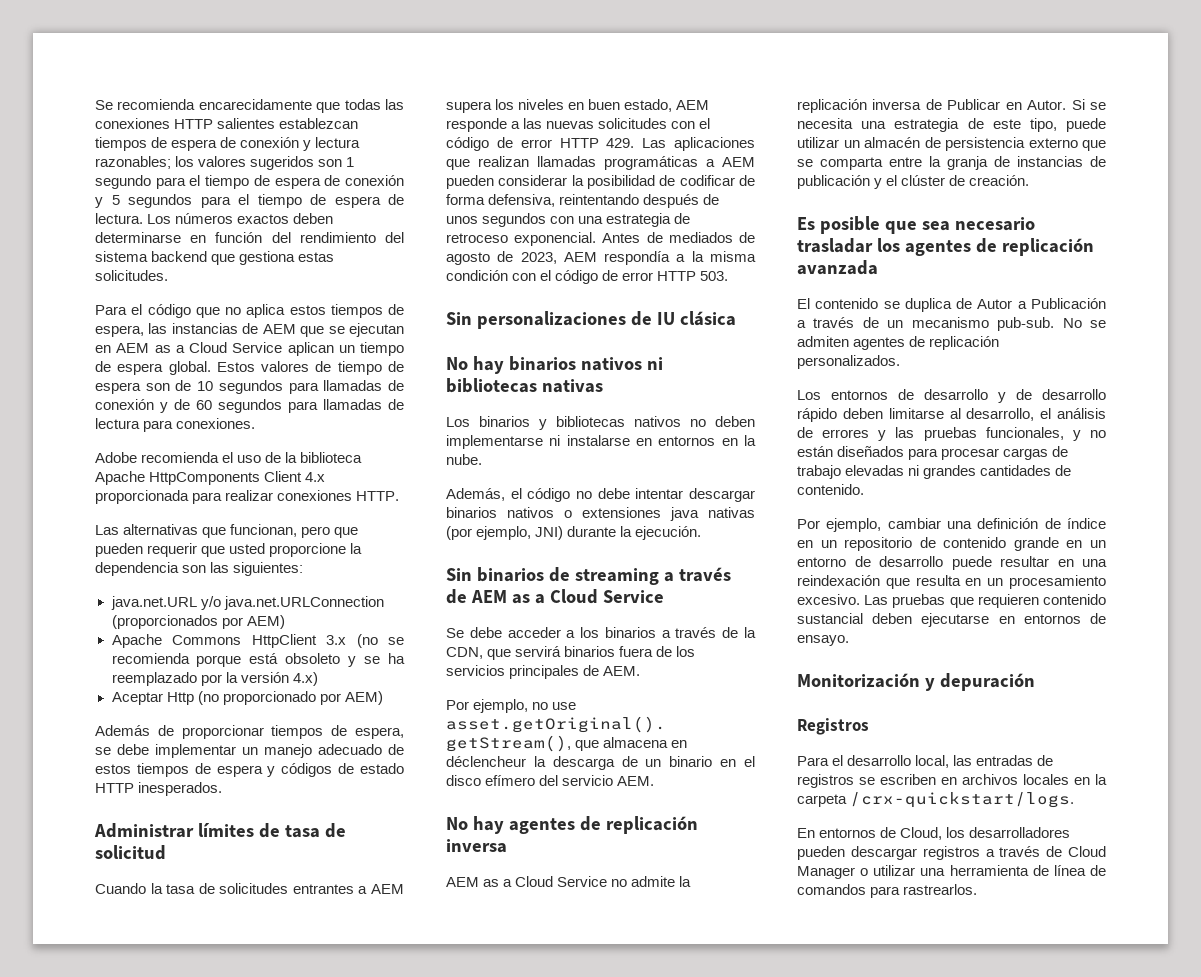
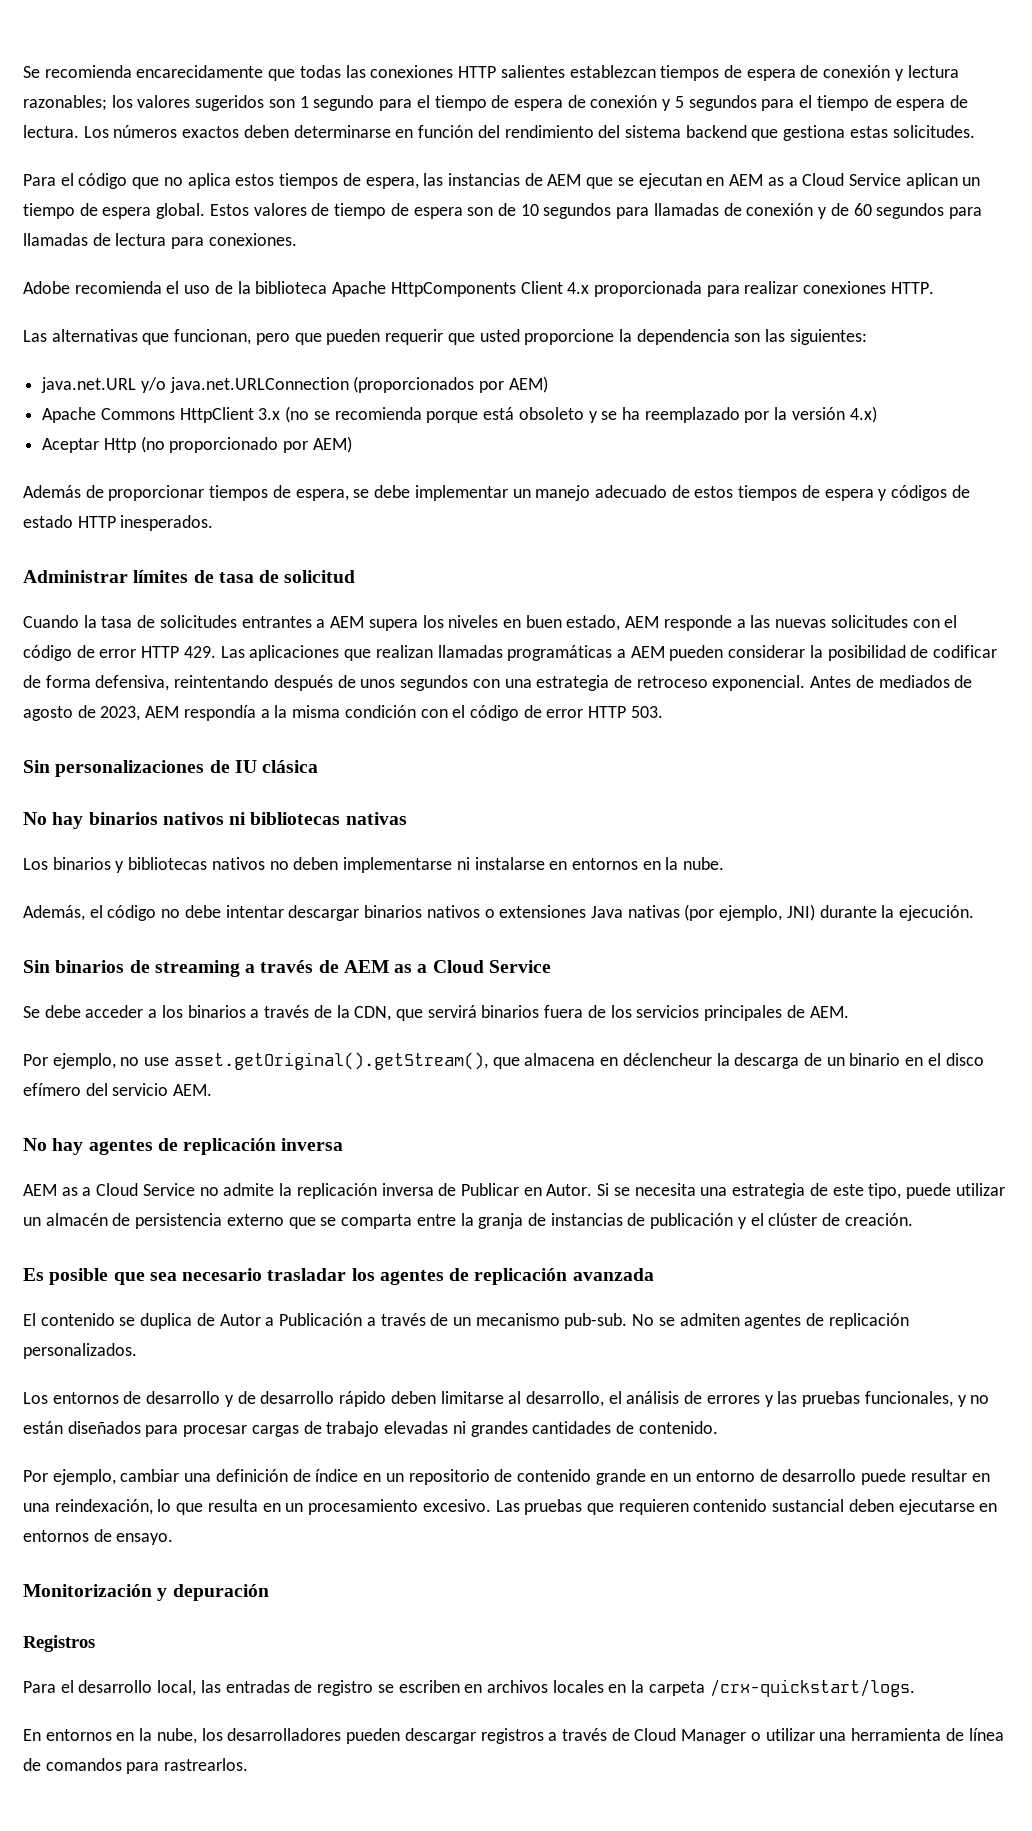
- Además, el código no debe intentar descargar binarios nativos o extensiones java nativas (por ejemplo, JNI) durante la ejecución.
+ Además, el código no debe intentar descargar binarios nativos o extensiones Java nativas (por ejemplo, JNI) durante la ejecución.
- Por ejemplo, cambiar una definición de índice en un repositorio de contenido grande en un entorno de desarrollo puede resultar en una reindexación que resulta en un procesamiento excesivo.
+ Por ejemplo, cambiar una definición de índice en un repositorio de contenido grande en un entorno de desarrollo puede resultar en una reindexación, lo que resulta en un procesamiento excesivo.
- Para el desarrollo local, las entradas de registros se escriben en archivos locales en la carpeta /crx-quickstart/logs.
+ Para el desarrollo local, las entradas de registro se escriben en archivos locales en la carpeta /crx-quickstart/logs.
- En entornos de Cloud, los desarrolladores pueden descargar registros a través de Cloud Manager o utilizar una herramienta de línea de comandos para rastrearlos.
+ En entornos en la nube, los desarrolladores pueden descargar registros a través de Cloud Manager o utilizar una herramienta de línea de comandos para rastrearlos.

